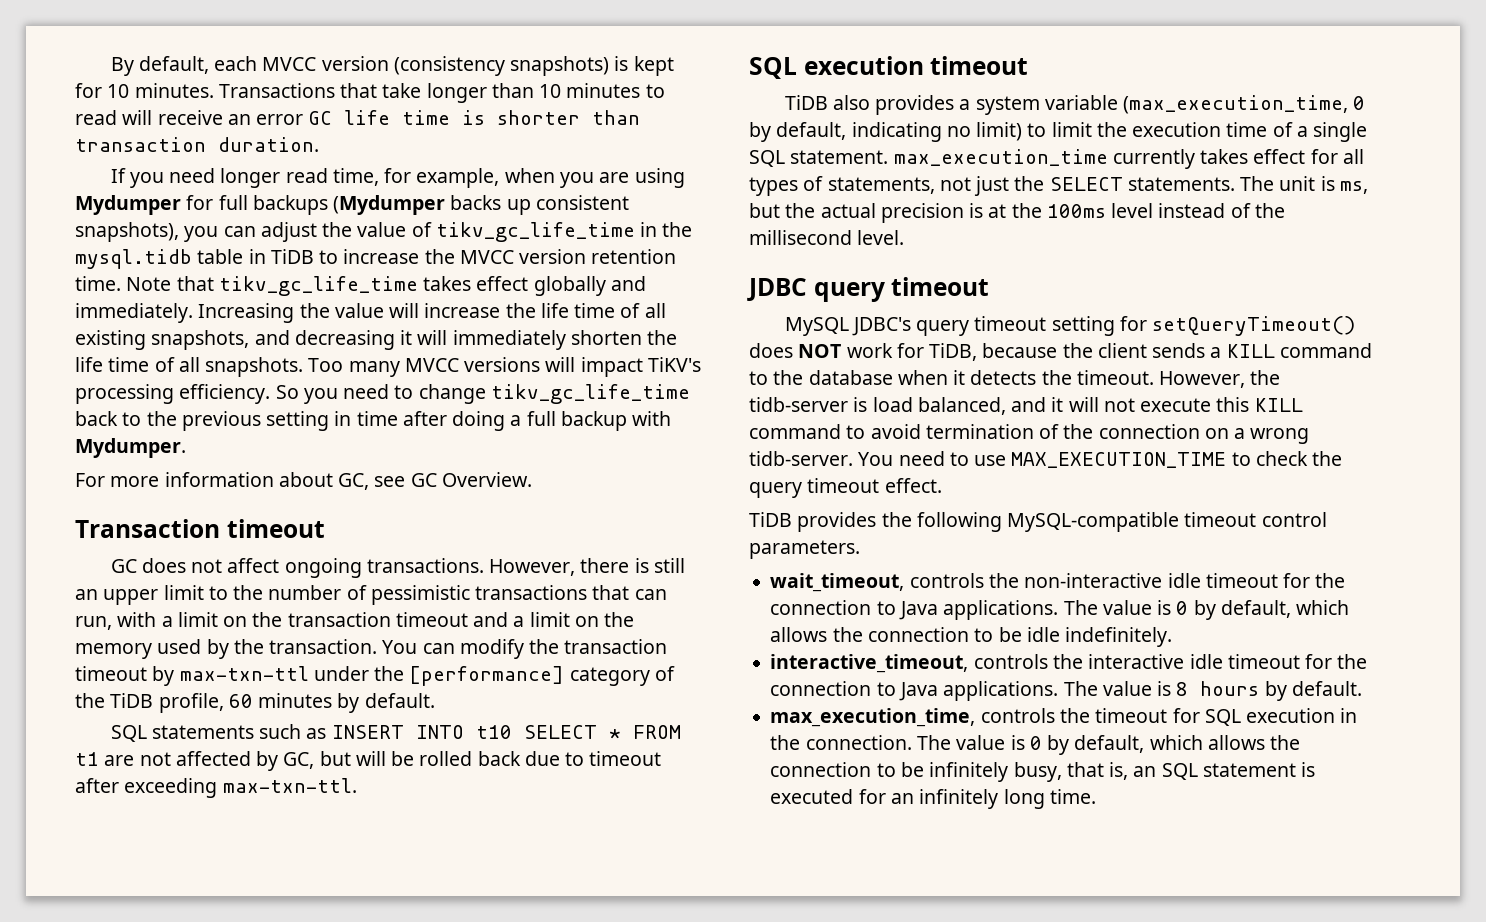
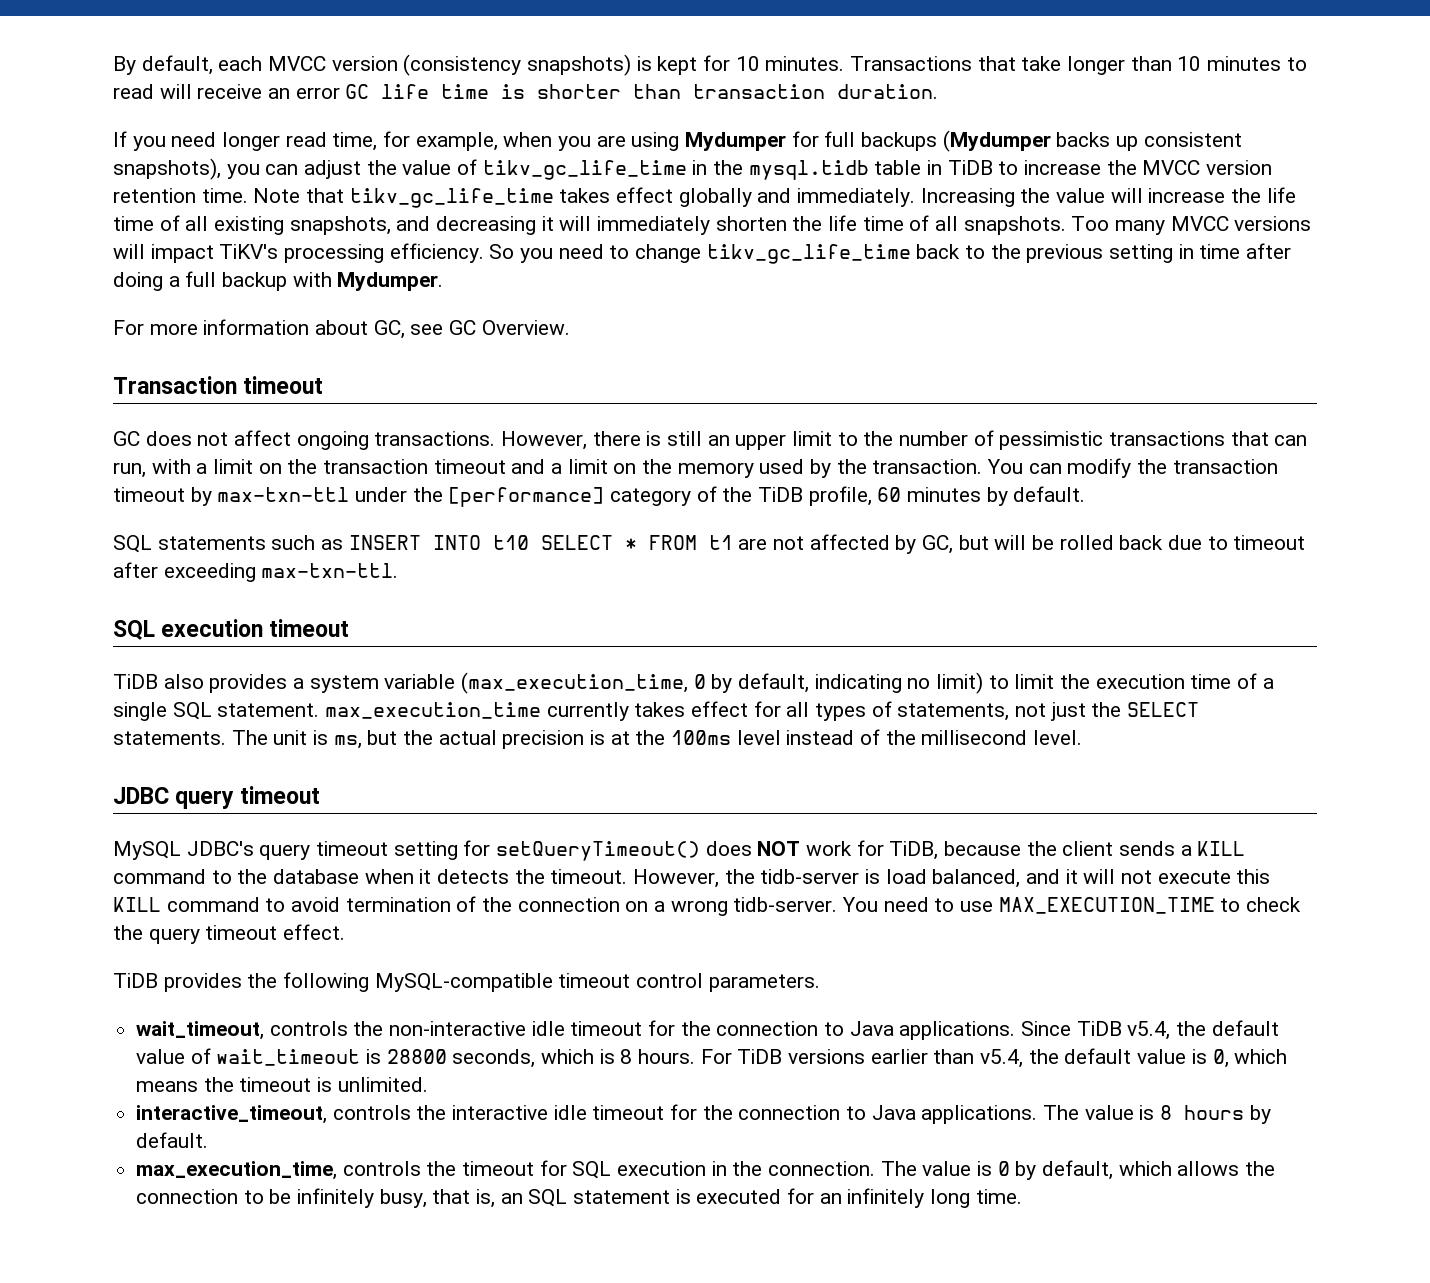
- The value is 0 by default, which allows the connection to be idle indefinitely.
+ Since TiDB v5.4, the default value of wait_timeout is 28800 seconds, which is 8 hours. For TiDB versions earlier than v5.4, the default value is 0, which means the timeout is unlimited.

